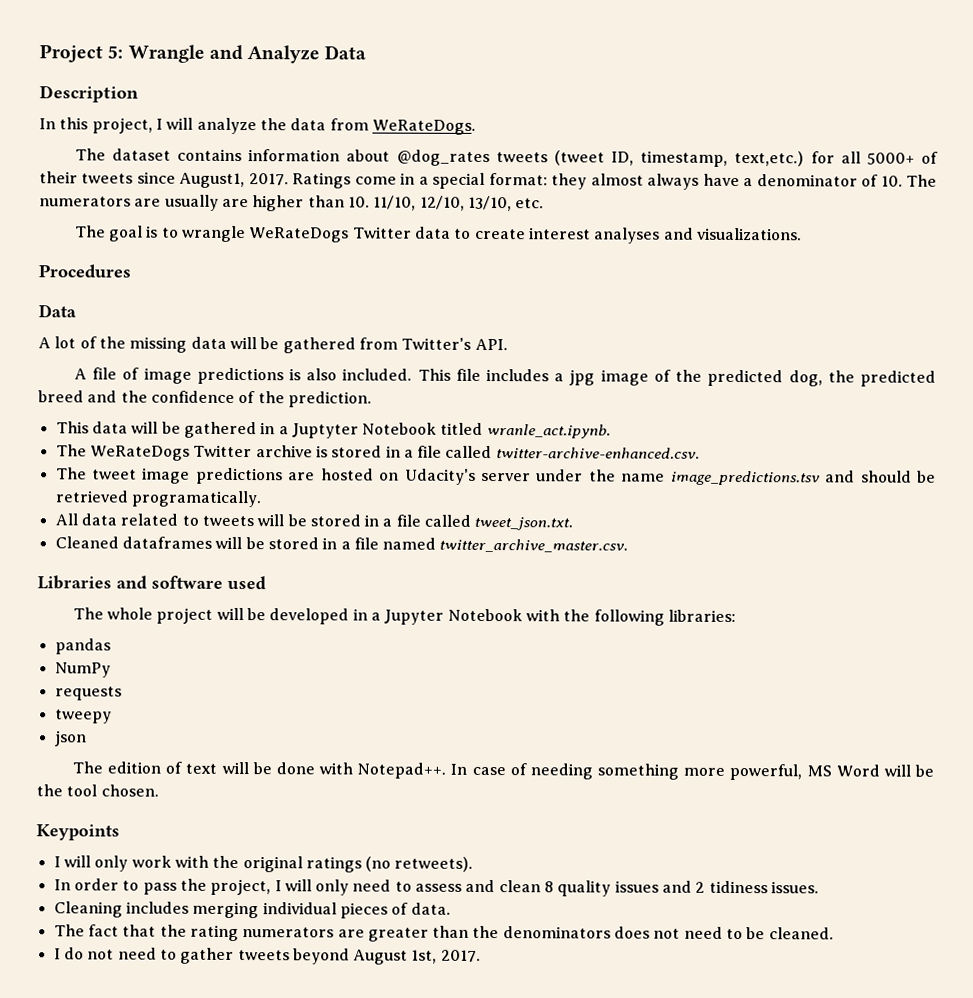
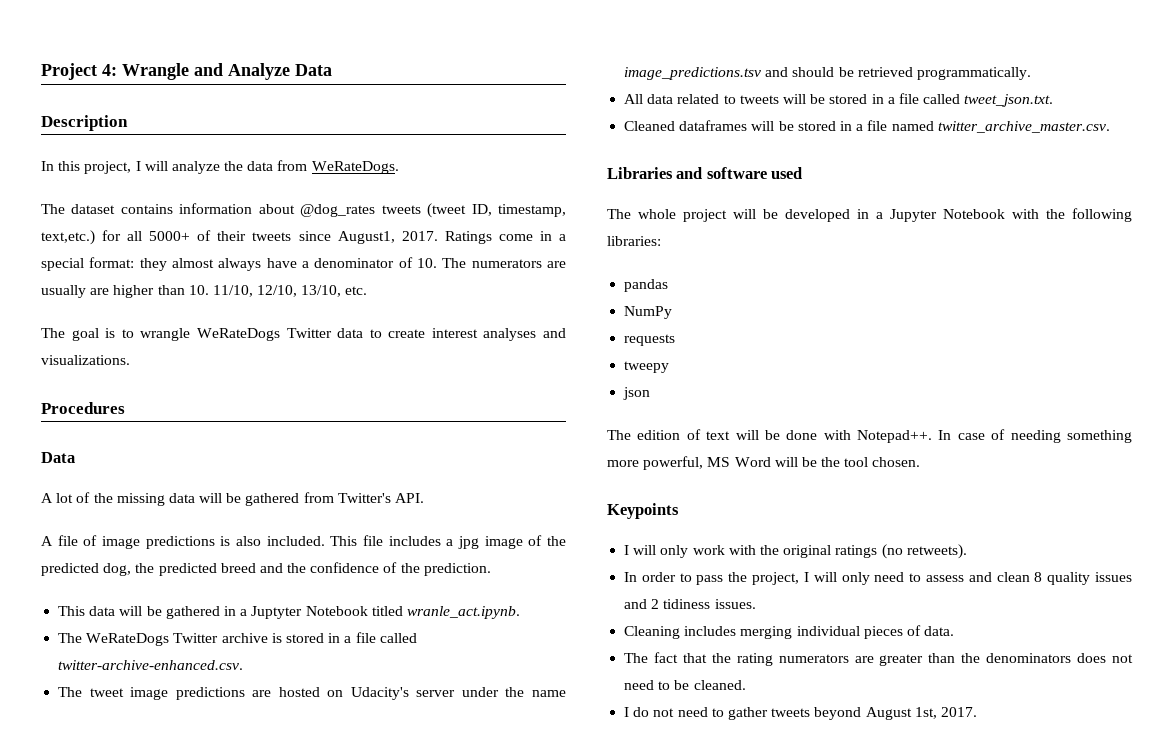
- Project 5: Wrangle and Analyze Data
+ Project 4: Wrangle and Analyze Data
- The tweet image predictions are hosted on Udacity's server under the name image_predictions.tsv and should be retrieved programatically.
+ The tweet image predictions are hosted on Udacity's server under the name image_predictions.tsv and should be retrieved programmatically.

